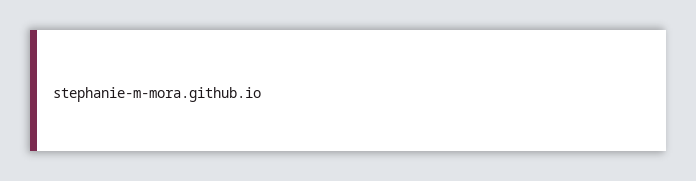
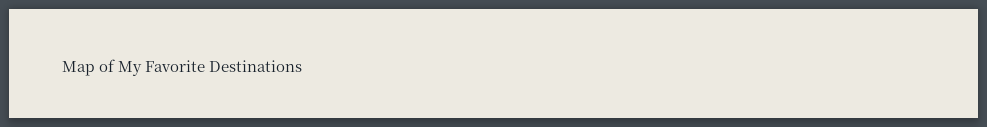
- stephanie-m-mora.github.io
+ Map of My Favorite Destinations

